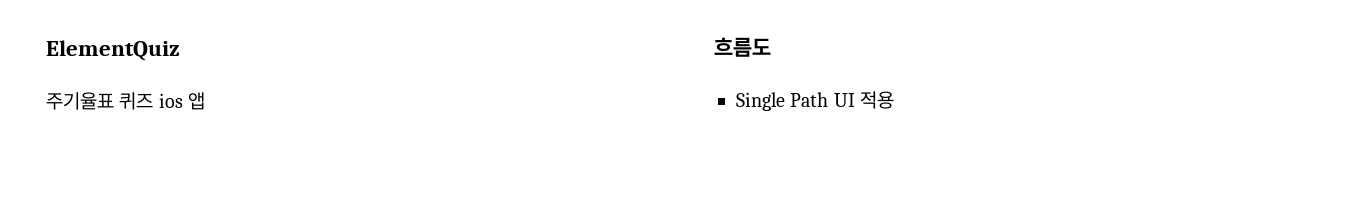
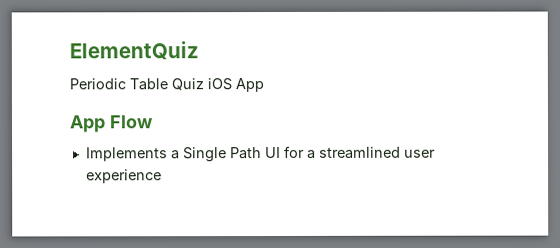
- 주기율표 퀴즈 ios 앱
- 흐름도
- Single Path UI 적용
+ Periodic Table Quiz iOS App
+ App Flow
+ Implements a Single Path UI for a streamlined user experience

